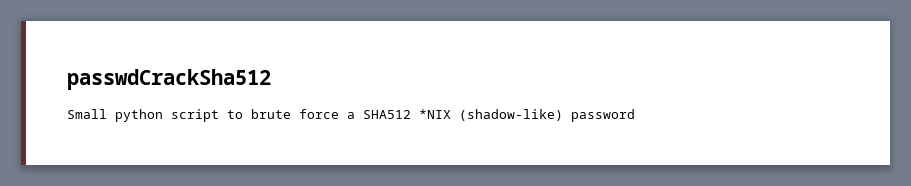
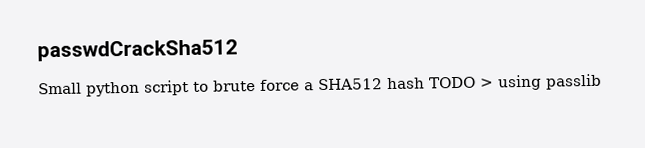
- Small python script to brute force a SHA512 *NIX (shadow-like) password
+ Small python script to brute force a SHA512 hash TODO > using passlib

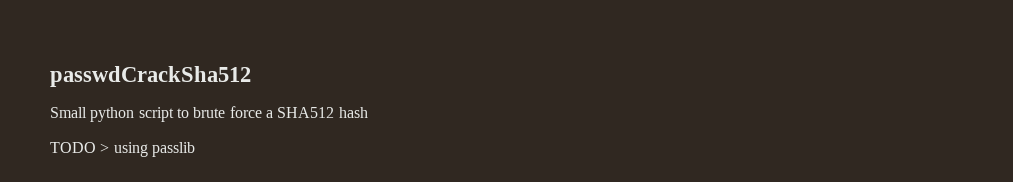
- Small python script to brute force a SHA512 hash TODO > using passlib
+ Small python script to brute force a SHA512 hash
+ TODO > using passlib

